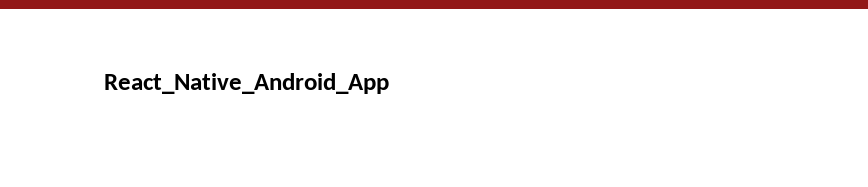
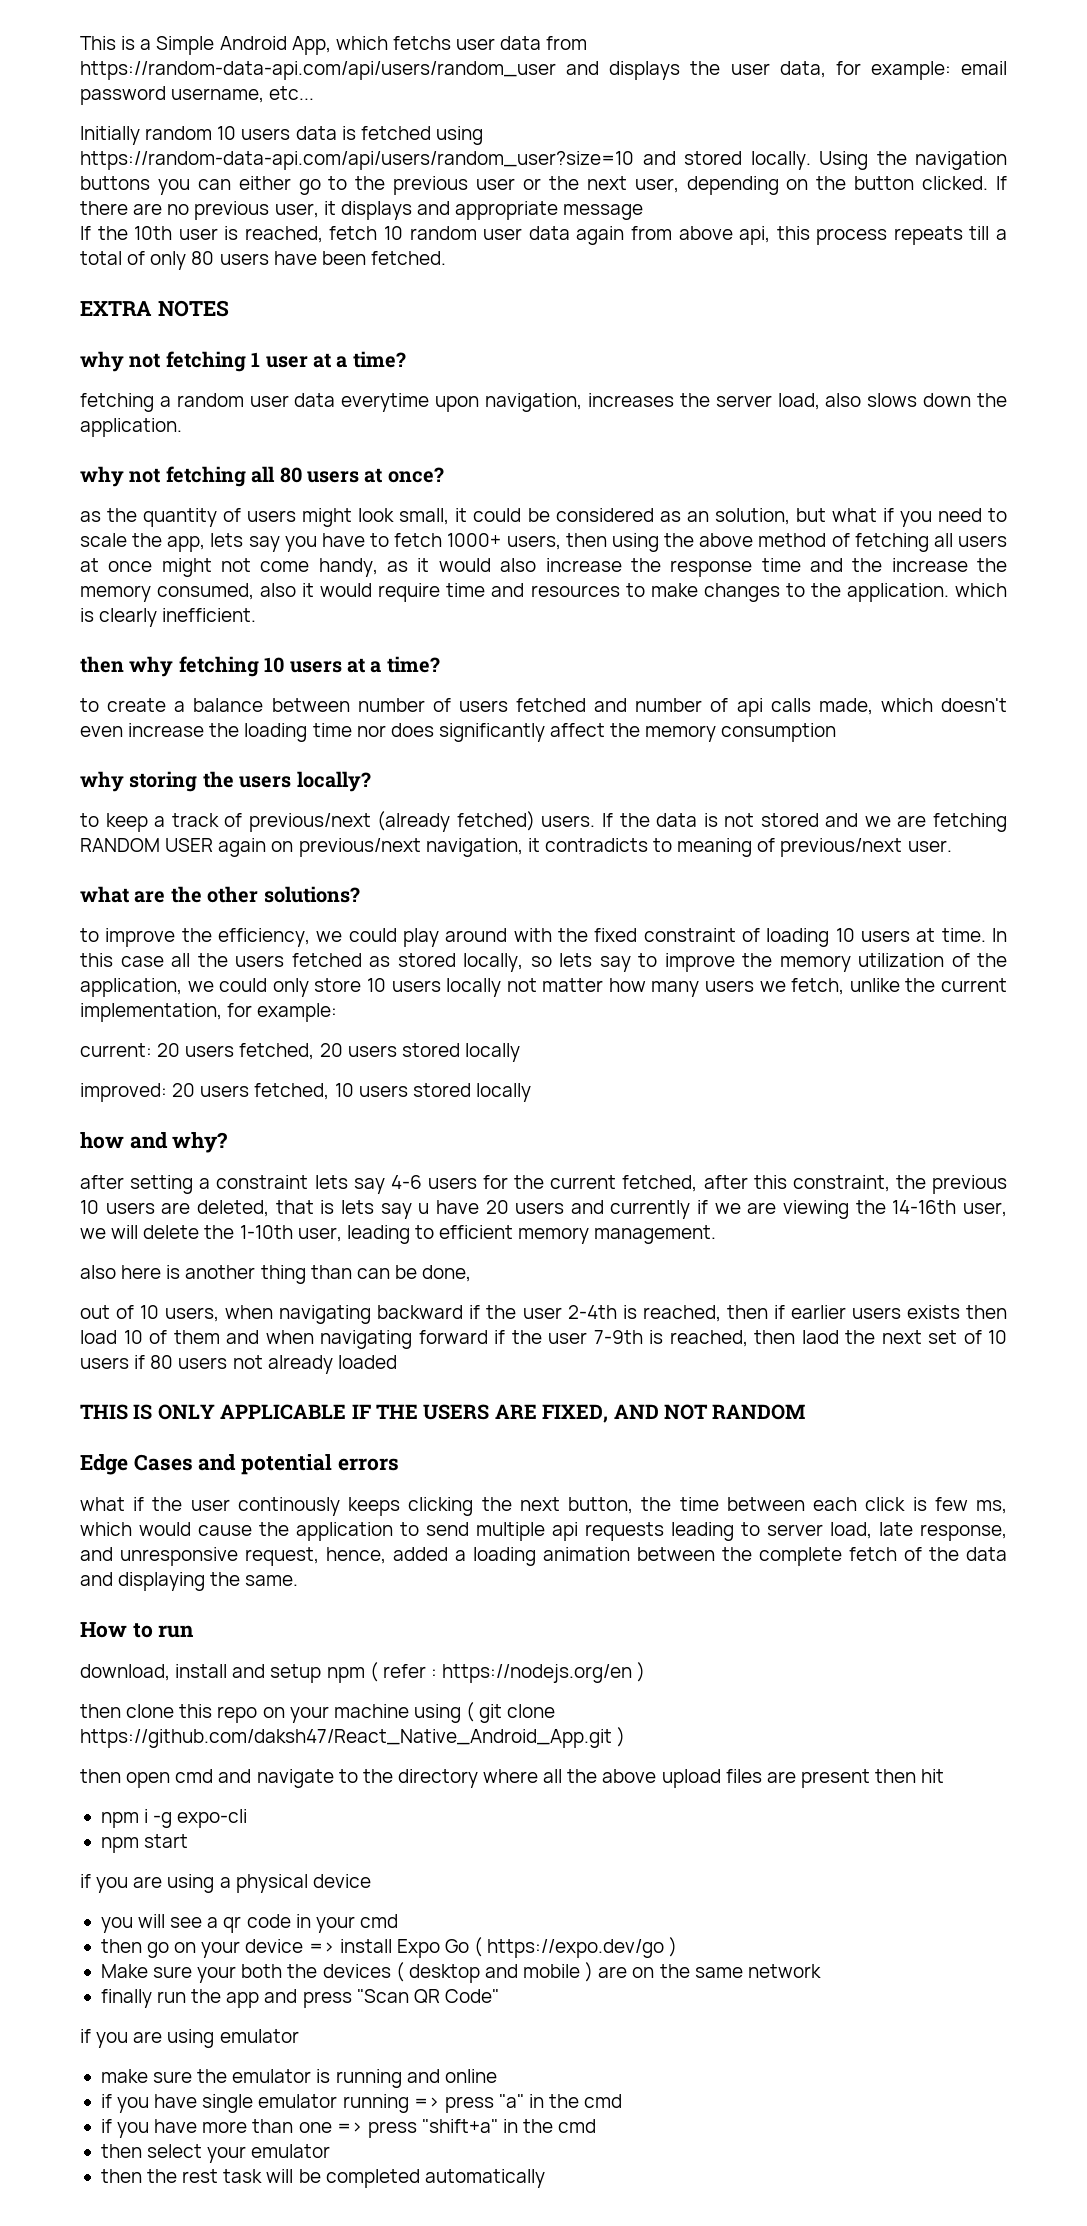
- React_Native_Android_App
+ This is a Simple Android App, which fetchs user data from https://random-data-api.com/api/users/random_user and displays the user data, for example: email password username, etc...
+ Initially random 10 users data is fetched using https://random-data-api.com/api/users/random_user?size=10 and stored locally. Using the navigation buttons you can either go to the previous user or the next user, depending on the button clicked. If there are no previous user, it displays and appropriate message
+ If the 10th user is reached, fetch 10 random user data again from above api, this process repeats till a total of only 80 users have been fetched.
+ EXTRA NOTES
+ why not fetching 1 user at a time?
+ fetching a random user data everytime upon navigation, increases the server load, also slows down the application.
+ why not fetching all 80 users at once?
+ as the quantity of users might look small, it could be considered as an solution, but what if you need to scale the app, lets say you have to fetch 1000+ users, then using the above method of fetching all users at once might not come handy, as it would also increase the response time and the increase the memory consumed, also it would require time and resources to make changes to the application. which is clearly inefficient.
+ then why fetching 10 users at a time?
+ to create a balance between number of users fetched and number of api calls made, which doesn't even increase the loading time nor does significantly affect the memory consumption
+ why storing the users locally?
+ to keep a track of previous/next (already fetched) users. If the data is not stored and we are fetching RANDOM USER again on previous/next navigation, it contradicts to meaning of previous/next user.
+ what are the other solutions?
+ to improve the efficiency, we could play around with the fixed constraint of loading 10 users at time. In this case all the users fetched as stored locally, so lets say to improve the memory utilization of the application, we could only store 10 users locally not matter how many users we fetch, unlike the current implementation, for example:
+ current: 20 users fetched, 20 users stored locally
+ improved: 20 users fetched, 10 users stored locally
+ how and why?
+ after setting a constraint lets say 4-6 users for the current fetched, after this constraint, the previous 10 users are deleted, that is lets say u have 20 users and currently if we are viewing the 14-16th user, we will delete the 1-10th user, leading to efficient memory management.
+ also here is another thing than can be done,
+ out of 10 users, when navigating backward if the user 2-4th is reached, then if earlier users exists then load 10 of them and when navigating forward if the user 7-9th is reached, then laod the next set of 10 users if 80 users not already loaded
+ THIS IS ONLY APPLICABLE IF THE USERS ARE FIXED, AND NOT RANDOM
+ Edge Cases and potential errors
+ what if the user continously keeps clicking the next button, the time between each click is few ms, which would cause the application to send multiple api requests leading to server load, late response, and unresponsive request, hence, added a loading animation between the complete fetch of the data and displaying the same.
+ How to run
+ download, install and setup npm ( refer : https://nodejs.org/en )
+ then clone this repo on your machine using ( git clone https://github.com/daksh47/React_Native_Android_App.git )
+ then open cmd and navigate to the directory where all the above upload files are present then hit
+ npm i -g expo-cli
+ npm start
+ if you are using a physical device
+ you will see a qr code in your cmd
+ then go on your device => install Expo Go ( https://expo.dev/go )
+ Make sure your both the devices ( desktop and mobile ) are on the same network
+ finally run the app and press "Scan QR Code"
+ if you are using emulator
+ make sure the emulator is running and online
+ if you have single emulator running => press "a" in the cmd
+ if you have more than one => press "shift+a" in the cmd
+ then select your emulator
+ then the rest task will be completed automatically

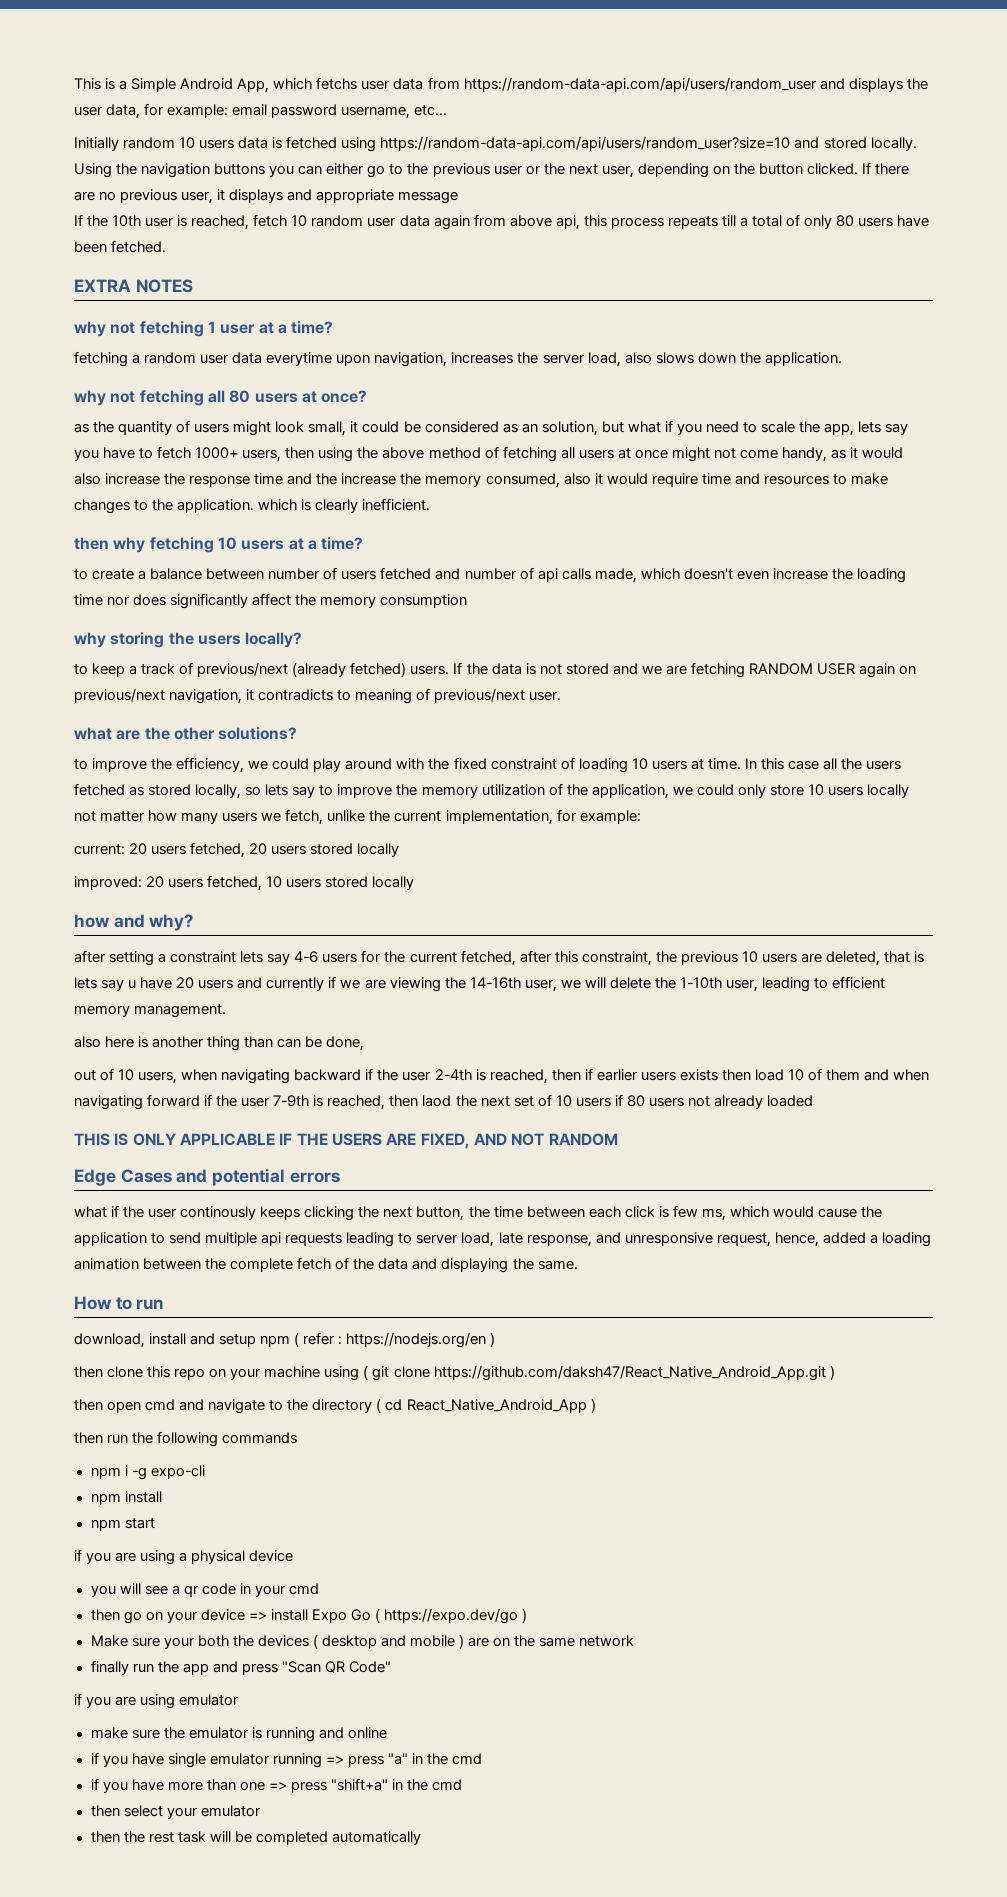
- then open cmd and navigate to the directory where all the above upload files are present then hit
+ then open cmd and navigate to the directory ( cd React_Native_Android_App )
+ then run the following commands
+ npm install

